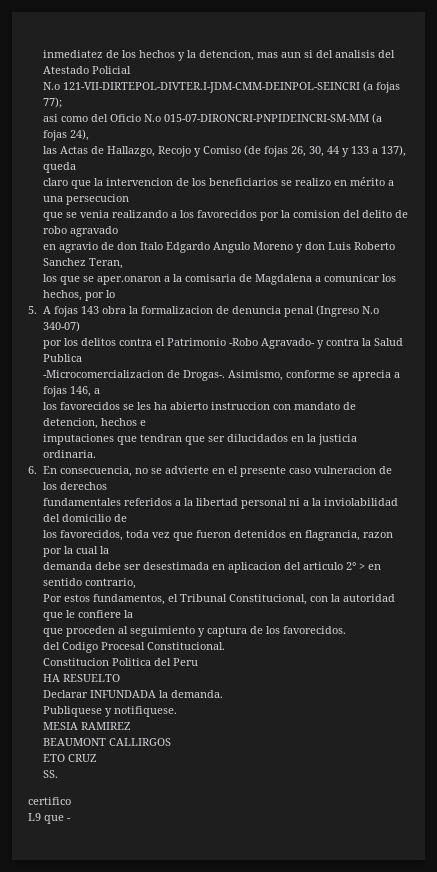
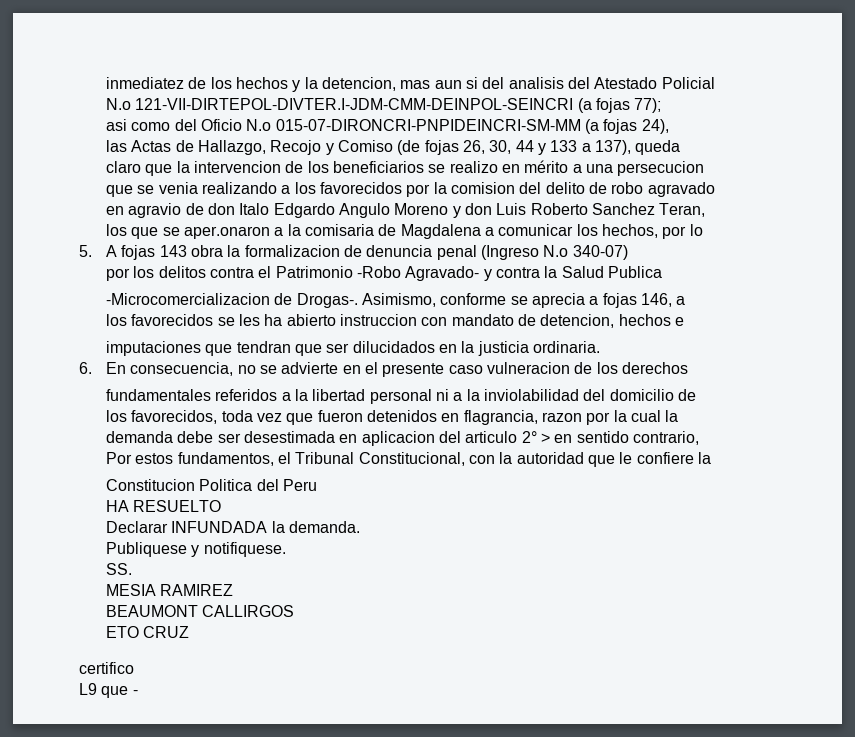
- que proceden al seguimiento y captura de los favorecidos.
- del Codigo Procesal Constitucional.
+ SS.
- SS.

